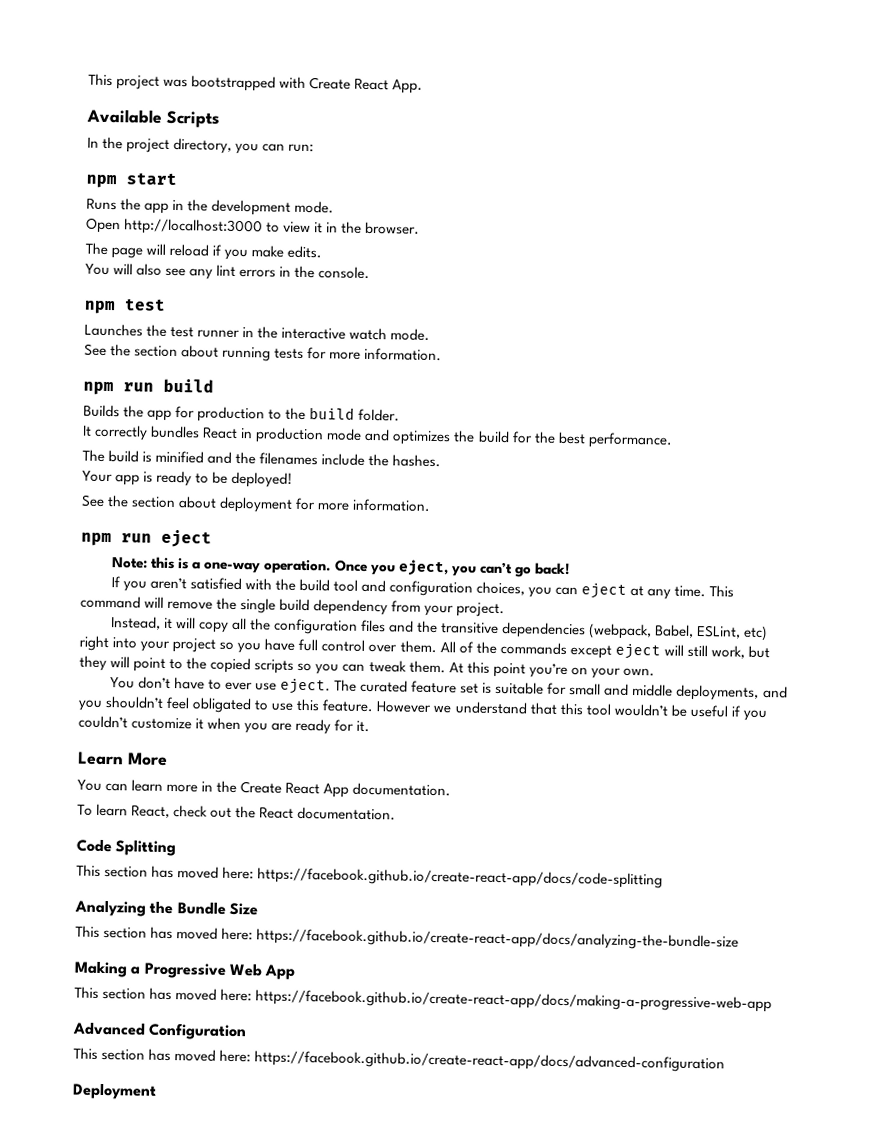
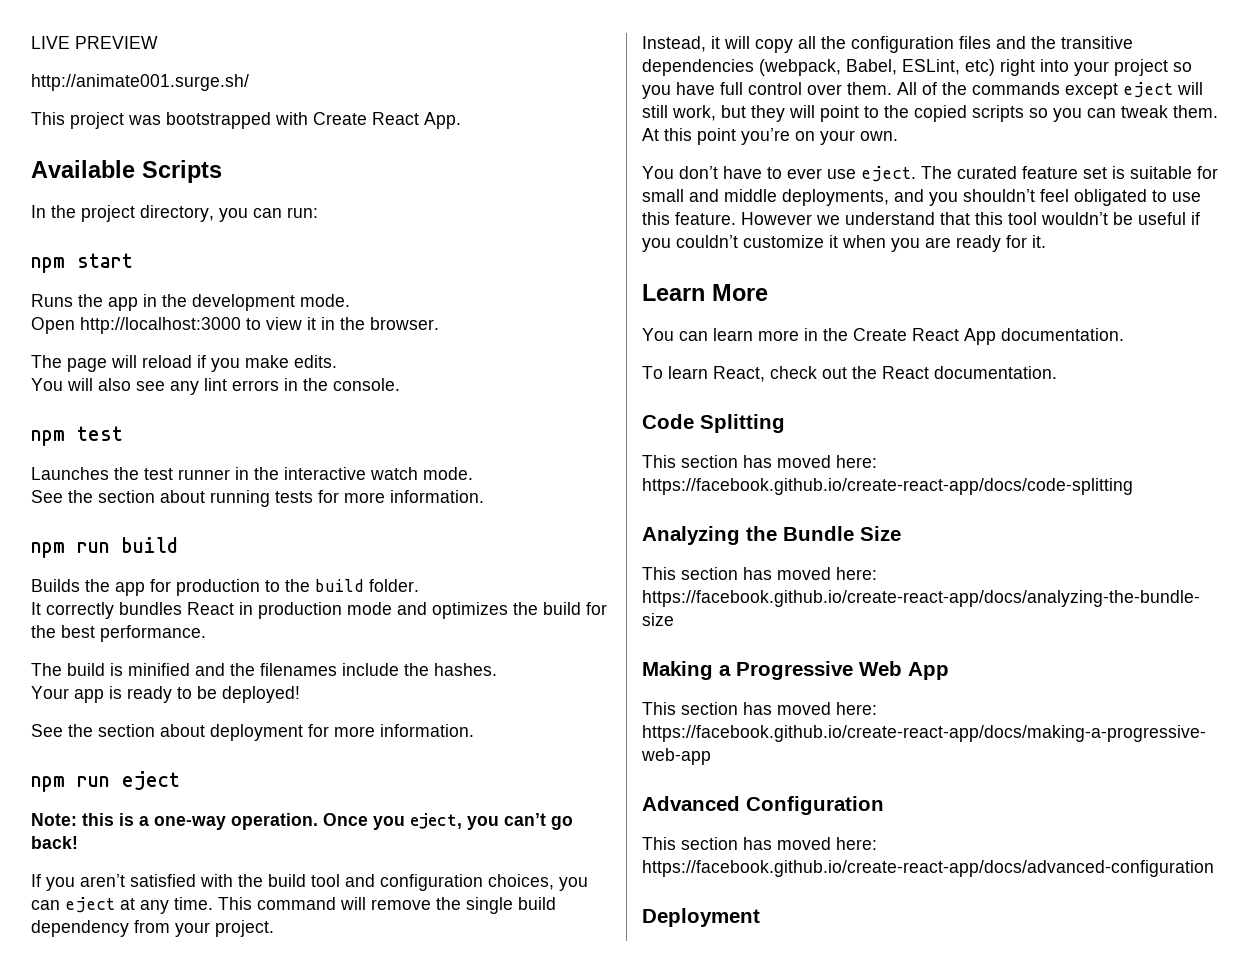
+ LIVE PREVIEW
+ http://animate001.surge.sh/

